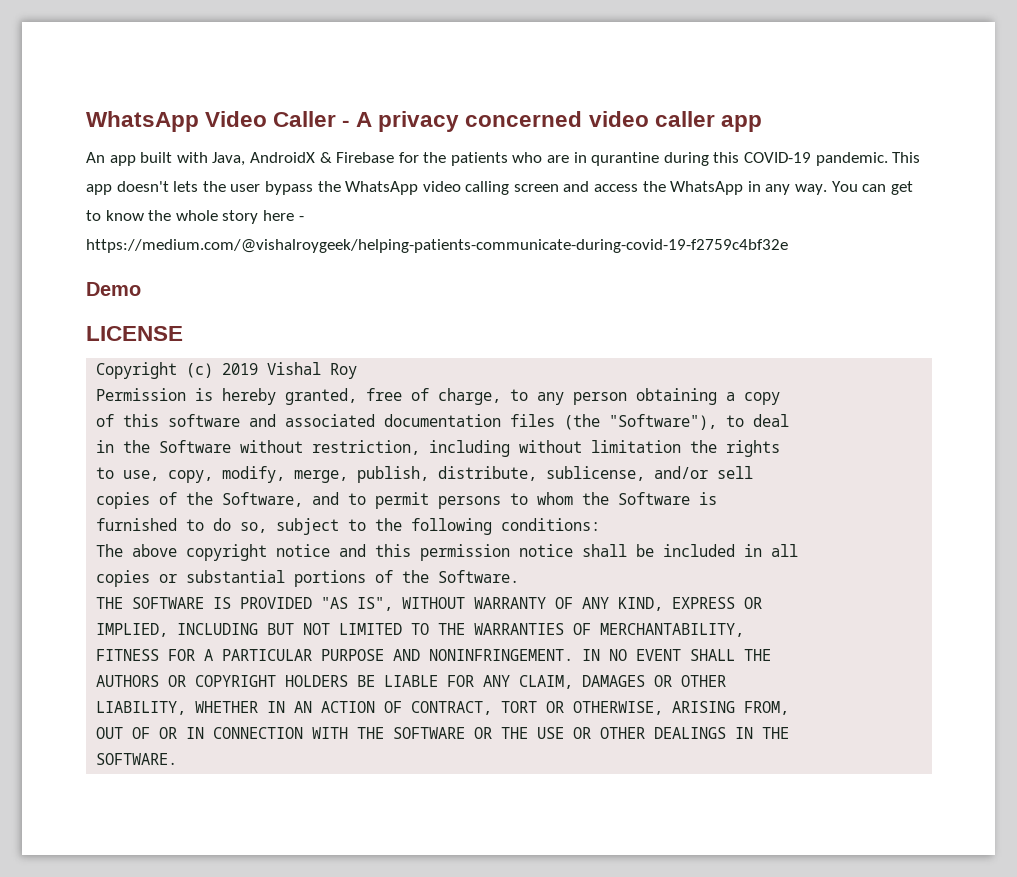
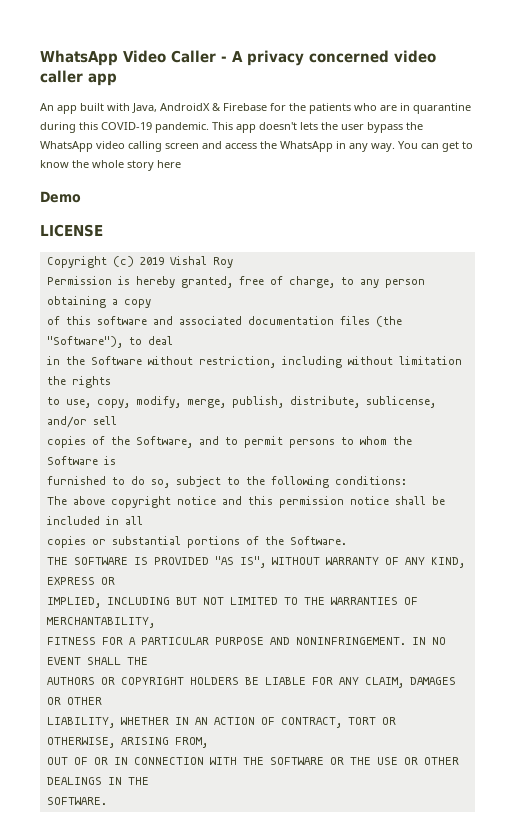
- An app built with Java, AndroidX & Firebase for the patients who are in qurantine during this COVID-19 pandemic.
+ An app built with Java, AndroidX & Firebase for the patients who are in quarantine during this COVID-19 pandemic.
- You can get to know the whole story here - https://medium.com/@vishalroygeek/helping-patients-communicate-during-covid-19-f2759c4bf32e
+ You can get to know the whole story here

